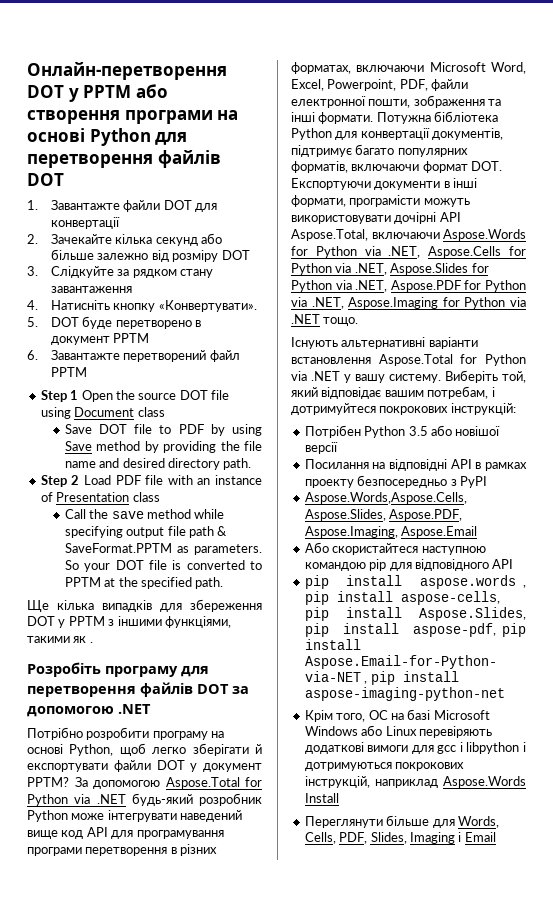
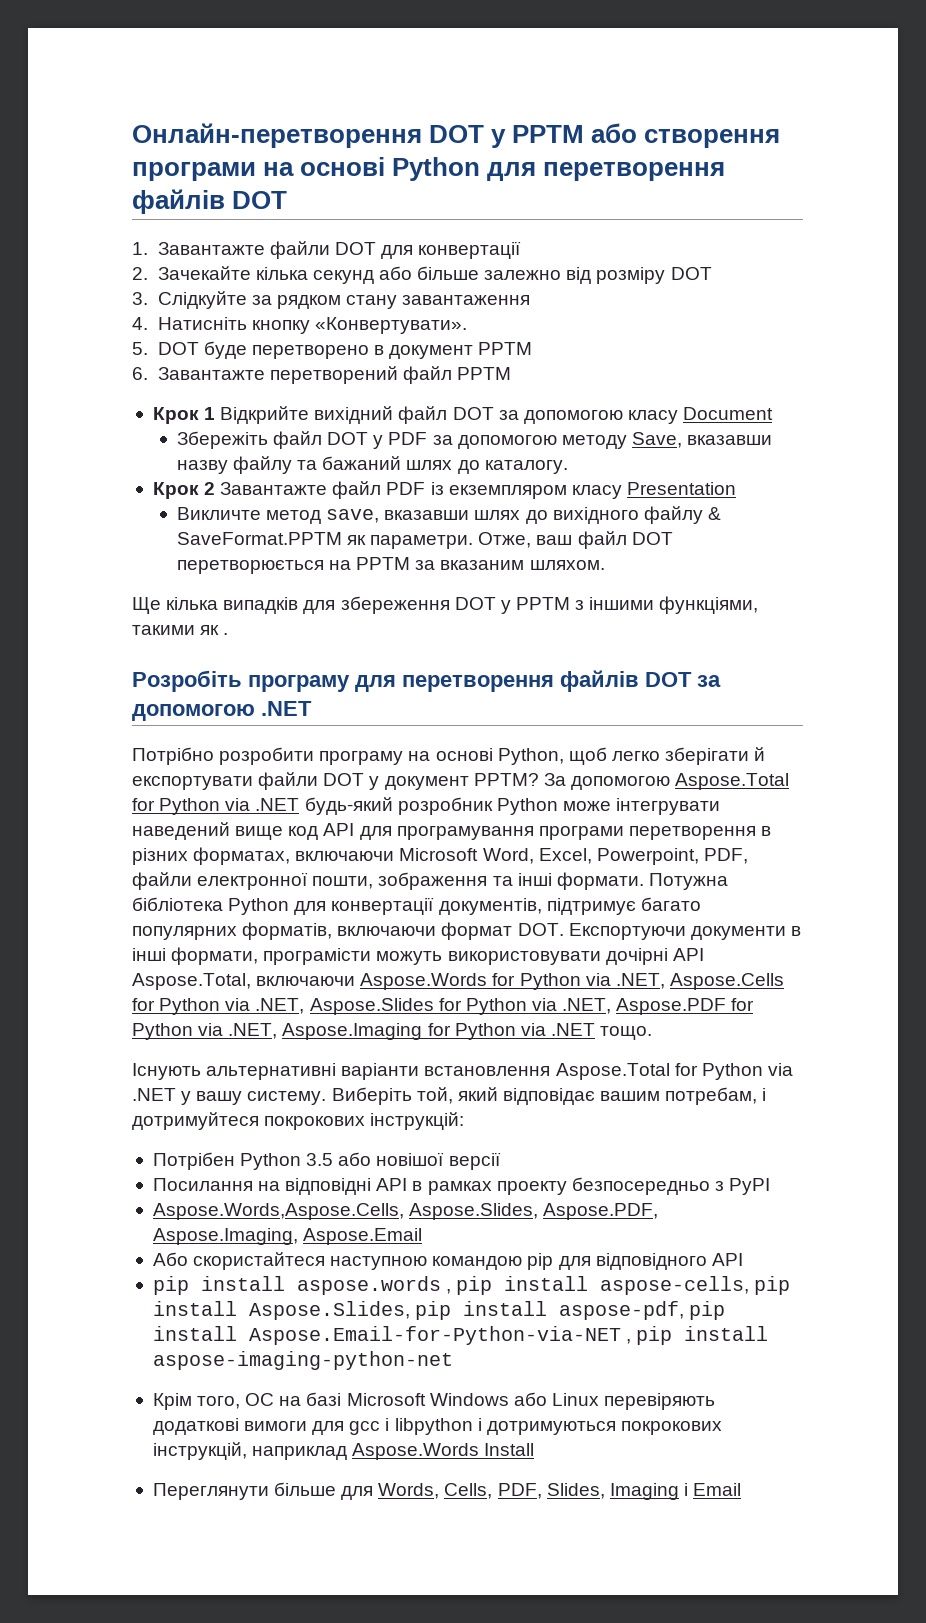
- Step 1 Open the source DOT file using Document class
- Save DOT file to PDF by using Save method by providing the file name and desired directory path.
- Step 2 Load PDF file with an instance of Presentation class
- Call the save method while specifying output file path & SaveFormat.PPTM as parameters. So your DOT file is converted to PPTM at the specified path.
+ Крок 1 Відкрийте вихідний файл DOT за допомогою класу Document
+ Збережіть файл DOT у PDF за допомогою методу Save, вказавши назву файлу та бажаний шлях до каталогу.
+ Крок 2 Завантажте файл PDF із екземпляром класу Presentation
+ Викличте метод save, вказавши шлях до вихідного файлу & SaveFormat.PPTM як параметри. Отже, ваш файл DOT перетворюється на PPTM за вказаним шляхом.

